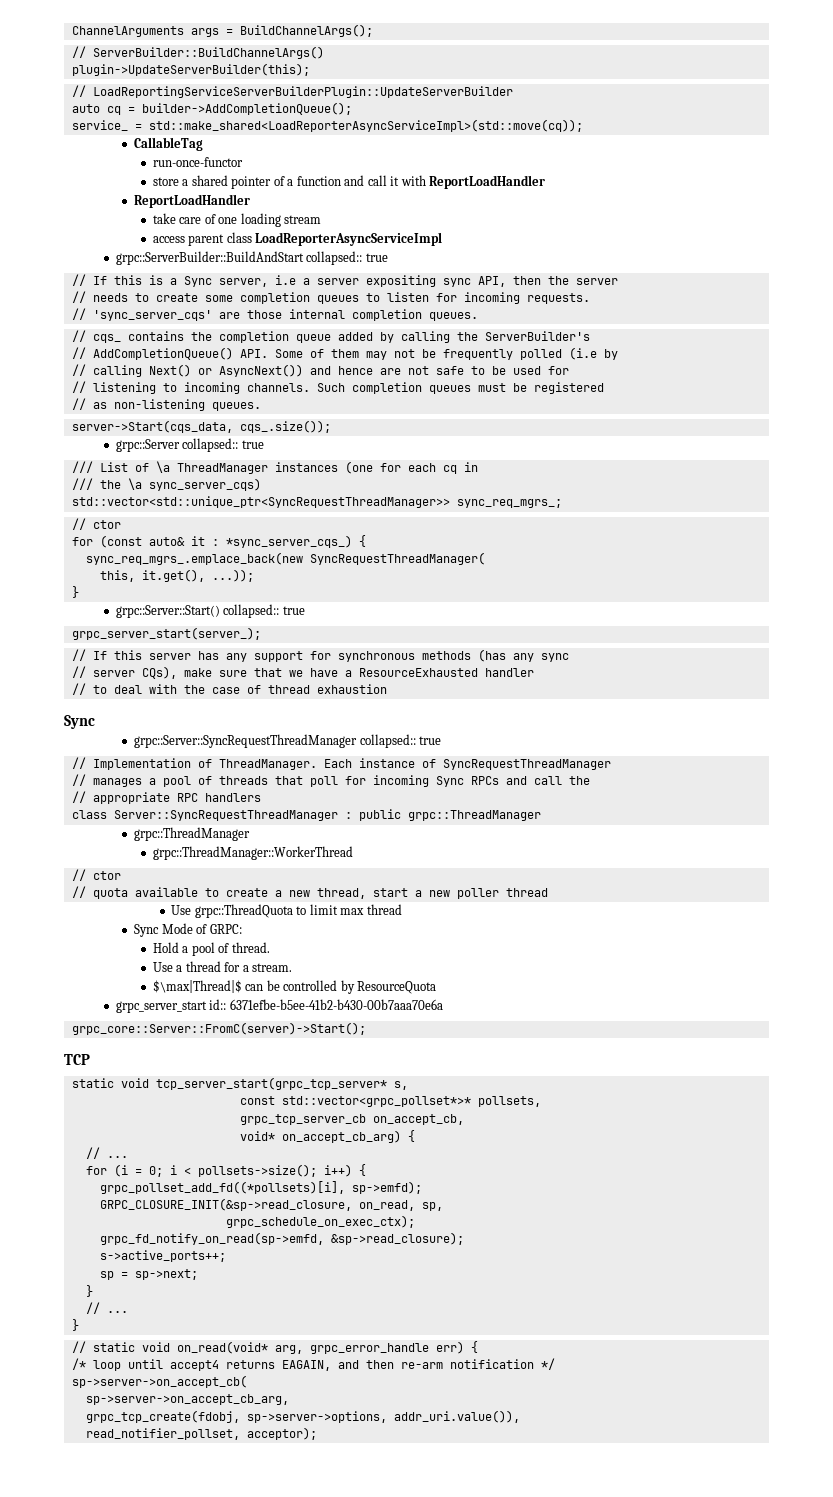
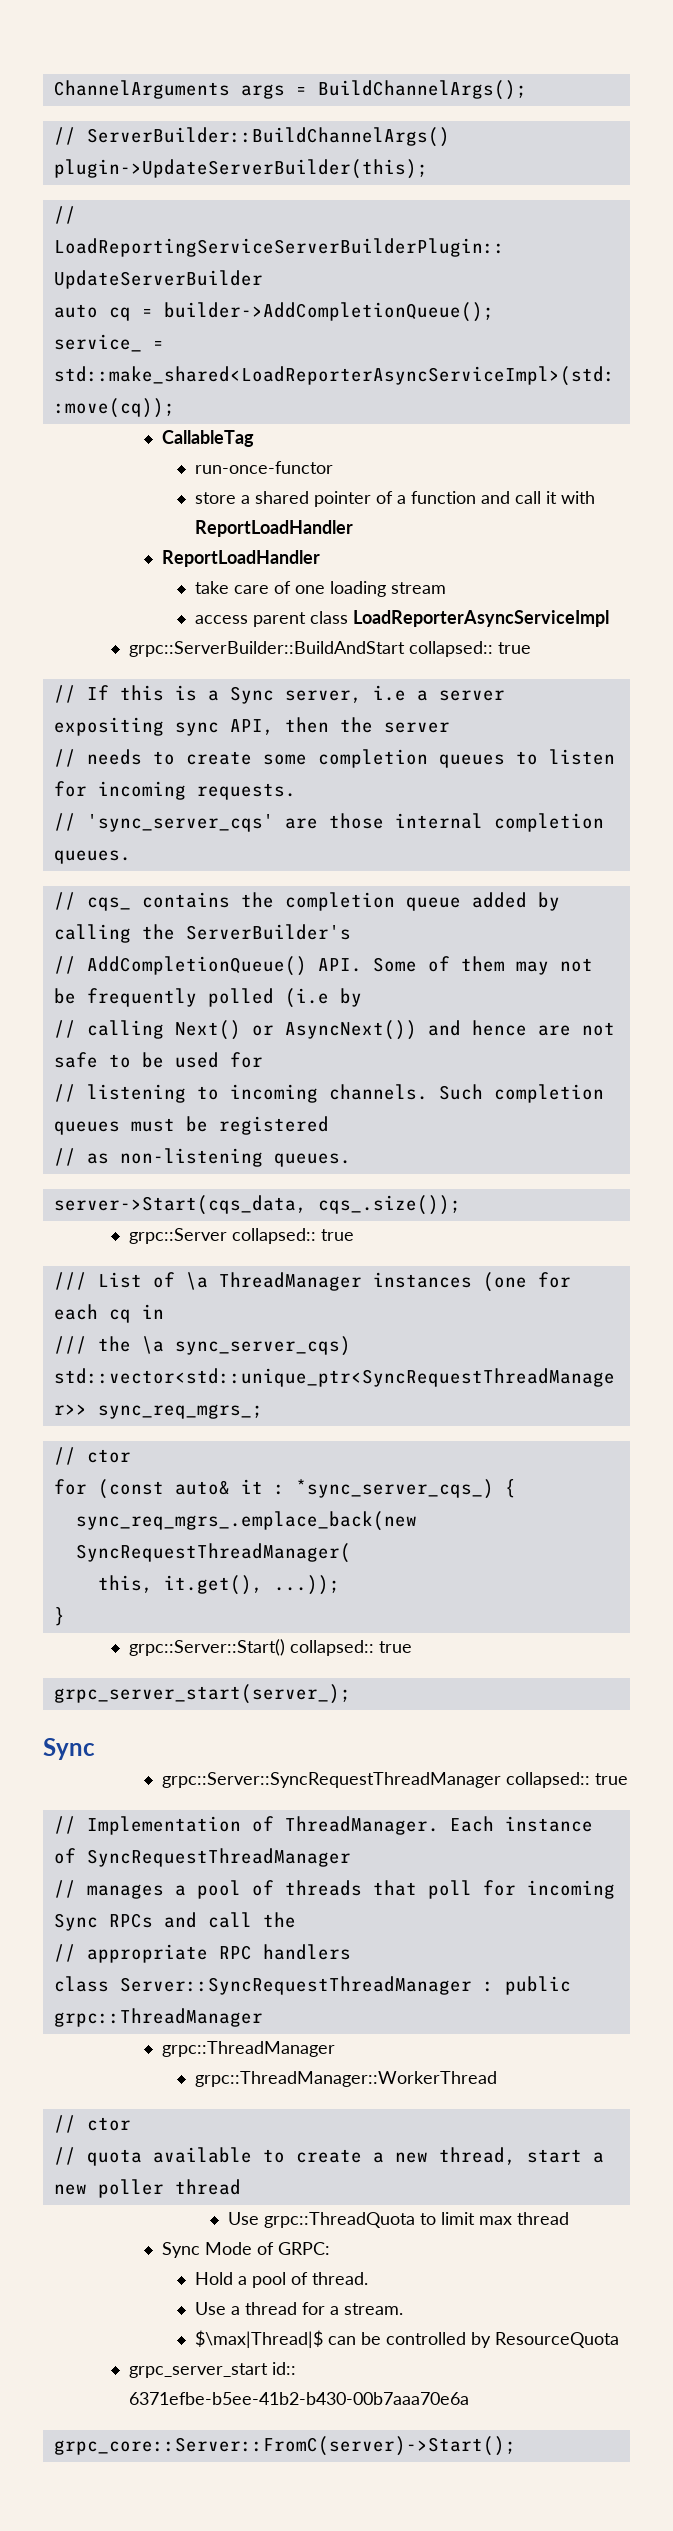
- // If this server has any support for synchronous methods (has any sync
- // server CQs), make sure that we have a ResourceExhausted handler
- // to deal with the case of thread exhaustion
- TCP
- static void tcp_server_start(grpc_tcp_server* s,
- const std::vector<grpc_pollset*>* pollsets,
- grpc_tcp_server_cb on_accept_cb,
- void* on_accept_cb_arg) {
- // ...
- for (i = 0; i < pollsets->size(); i++) {
- grpc_pollset_add_fd((*pollsets)[i], sp->emfd);
- GRPC_CLOSURE_INIT(&sp->read_closure, on_read, sp,
- grpc_schedule_on_exec_ctx);
- grpc_fd_notify_on_read(sp->emfd, &sp->read_closure);
- s->active_ports++;
- sp = sp->next;
- }
- // ...
- }
- // static void on_read(void* arg, grpc_error_handle err) {
- /* loop until accept4 returns EAGAIN, and then re-arm notification */
- sp->server->on_accept_cb(
- sp->server->on_accept_cb_arg,
- grpc_tcp_create(fdobj, sp->server->options, addr_uri.value()),
- read_notifier_pollset, acceptor);

